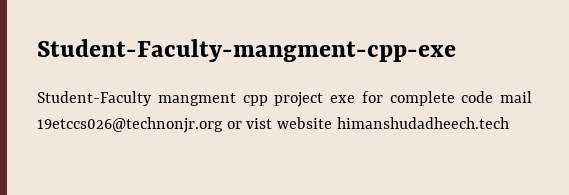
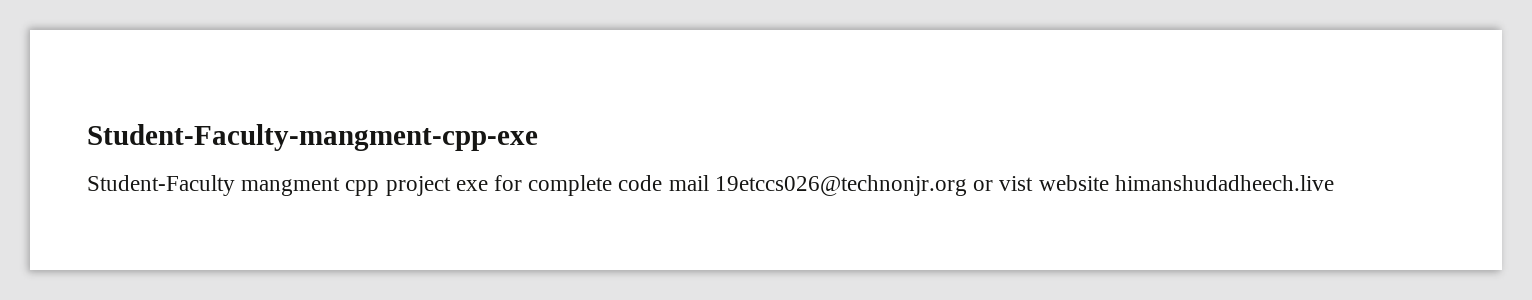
- Student-Faculty mangment cpp project exe for complete code mail 19etccs026@technonjr.org or vist website himanshudadheech.tech
+ Student-Faculty mangment cpp project exe for complete code mail 19etccs026@technonjr.org or vist website himanshudadheech.live

